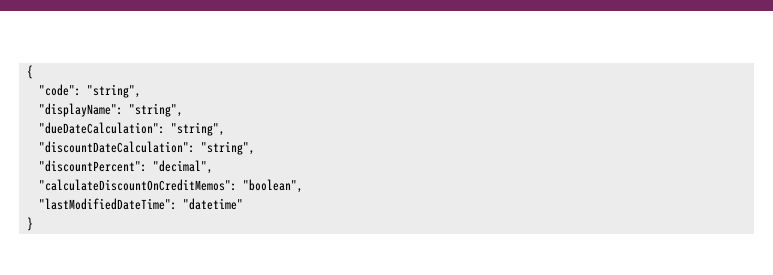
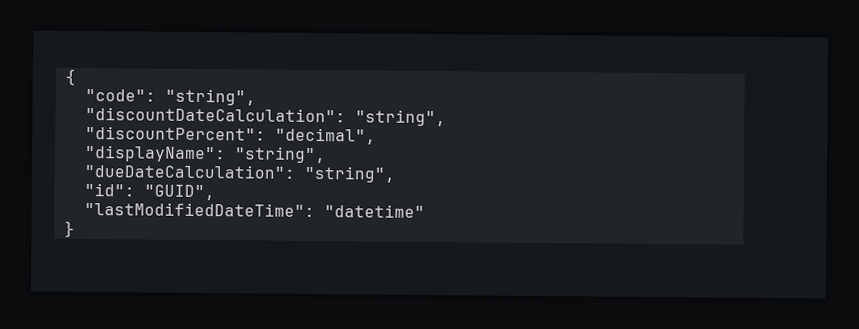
- "displayName": "string",
- "dueDateCalculation": "string",
- "calculateDiscountOnCreditMemos": "boolean",
+ "displayName": "string",
+ "dueDateCalculation": "string",
+ "id": "GUID",

